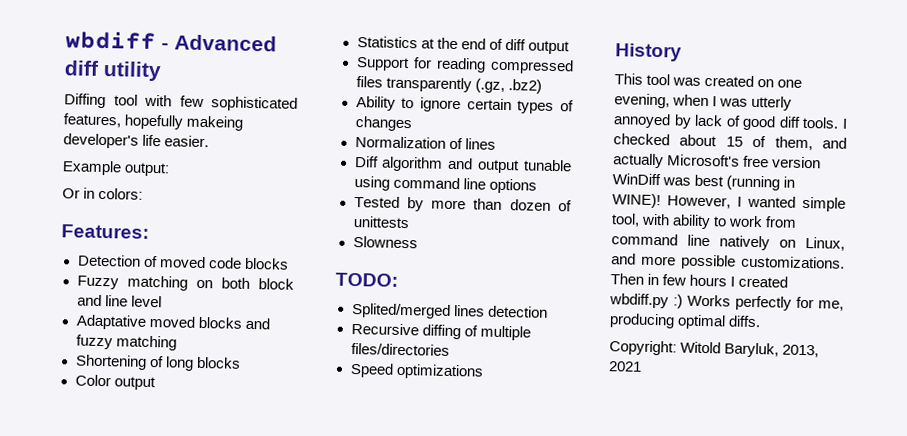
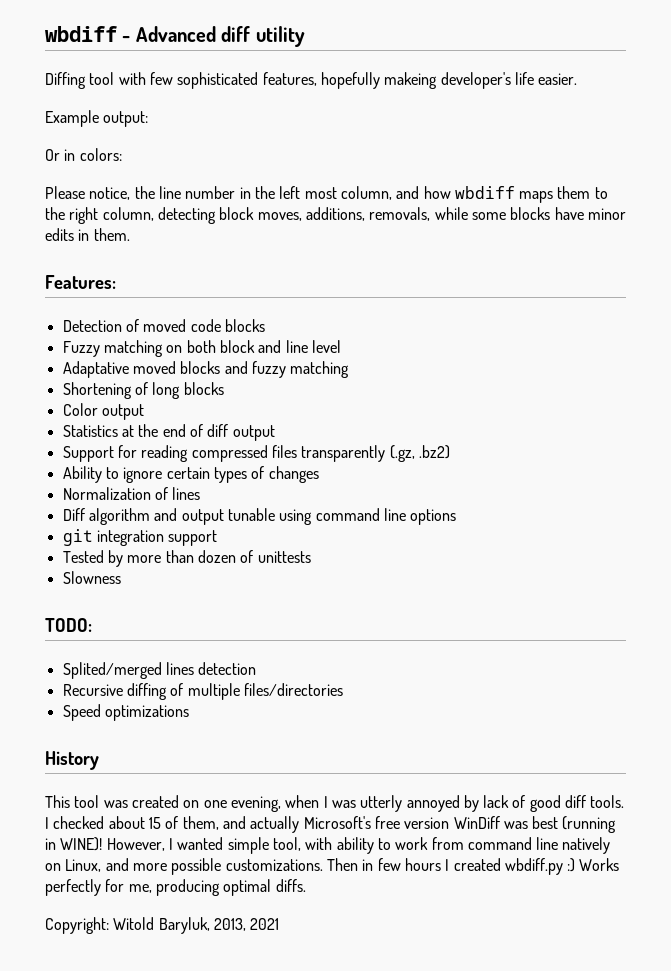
+ Please notice, the line number in the left most column, and how wbdiff maps them to the right column, detecting block moves, additions, removals, while some blocks have minor edits in them.
+ git integration support

